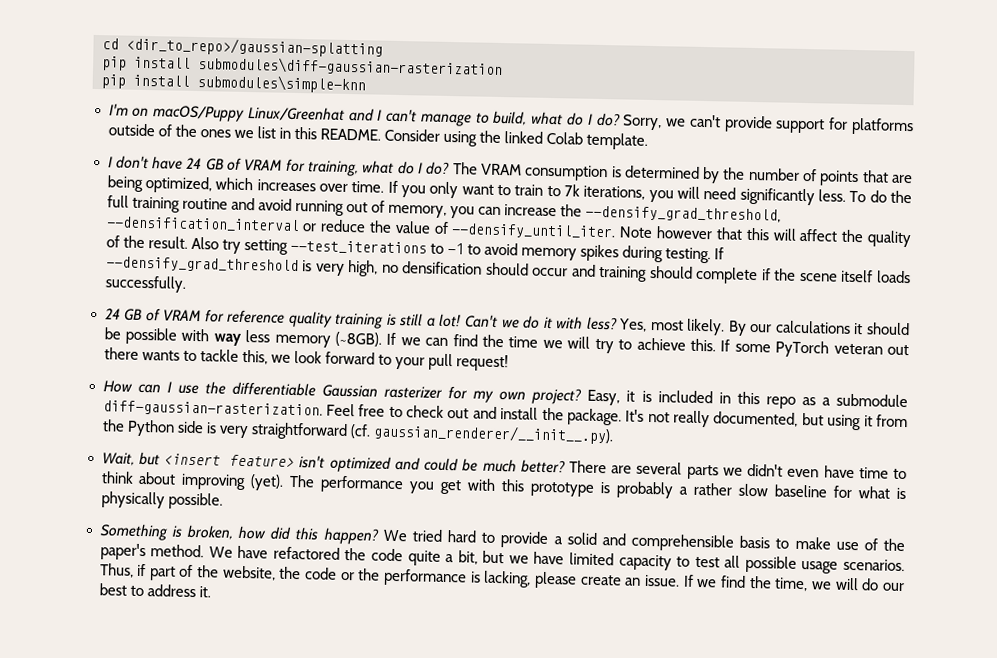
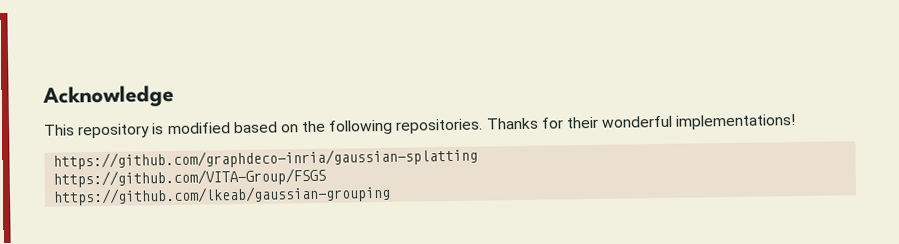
- cd <dir_to_repo>/gaussian-splatting
- pip install submodules\diff-gaussian-rasterization
- pip install submodules\simple-knn
- I'm on macOS/Puppy Linux/Greenhat and I can't manage to build, what do I do? Sorry, we can't provide support for platforms outside of the ones we list in this README. Consider using the linked Colab template.
- I don't have 24 GB of VRAM for training, what do I do? The VRAM consumption is determined by the number of points that are being optimized, which increases over time. If you only want to train to 7k iterations, you will need significantly less. To do the full training routine and avoid running out of memory, you can increase the --densify_grad_threshold, --densification_interval or reduce the value of --densify_until_iter. Note however that this will affect the quality of the result. Also try setting --test_iterations to -1 to avoid memory spikes during testing. If --densify_grad_threshold is very high, no densification should occur and training should complete if the scene itself loads successfully.
- 24 GB of VRAM for reference quality training is still a lot! Can't we do it with less? Yes, most likely. By our calculations it should be possible with way less memory (~8GB). If we can find the time we will try to achieve this. If some PyTorch veteran out there wants to tackle this, we look forward to your pull request!
- How can I use the differentiable Gaussian rasterizer for my own project? Easy, it is included in this repo as a submodule diff-gaussian-rasterization. Feel free to check out and install the package. It's not really documented, but using it from the Python side is very straightforward (cf. gaussian_renderer/__init__.py).
- Wait, but <insert feature> isn't optimized and could be much better? There are several parts we didn't even have time to think about improving (yet). The performance you get with this prototype is probably a rather slow baseline for what is physically possible.
- Something is broken, how did this happen? We tried hard to provide a solid and comprehensible basis to make use of the paper's method. We have refactored the code quite a bit, but we have limited capacity to test all possible usage scenarios. Thus, if part of the website, the code or the performance is lacking, please create an issue. If we find the time, we will do our best to address it.
+ Acknowledge
+ This repository is modified based on the following repositories. Thanks for their wonderful implementations!
+ https://github.com/graphdeco-inria/gaussian-splatting
+ https://github.com/VITA-Group/FSGS
+ https://github.com/lkeab/gaussian-grouping

